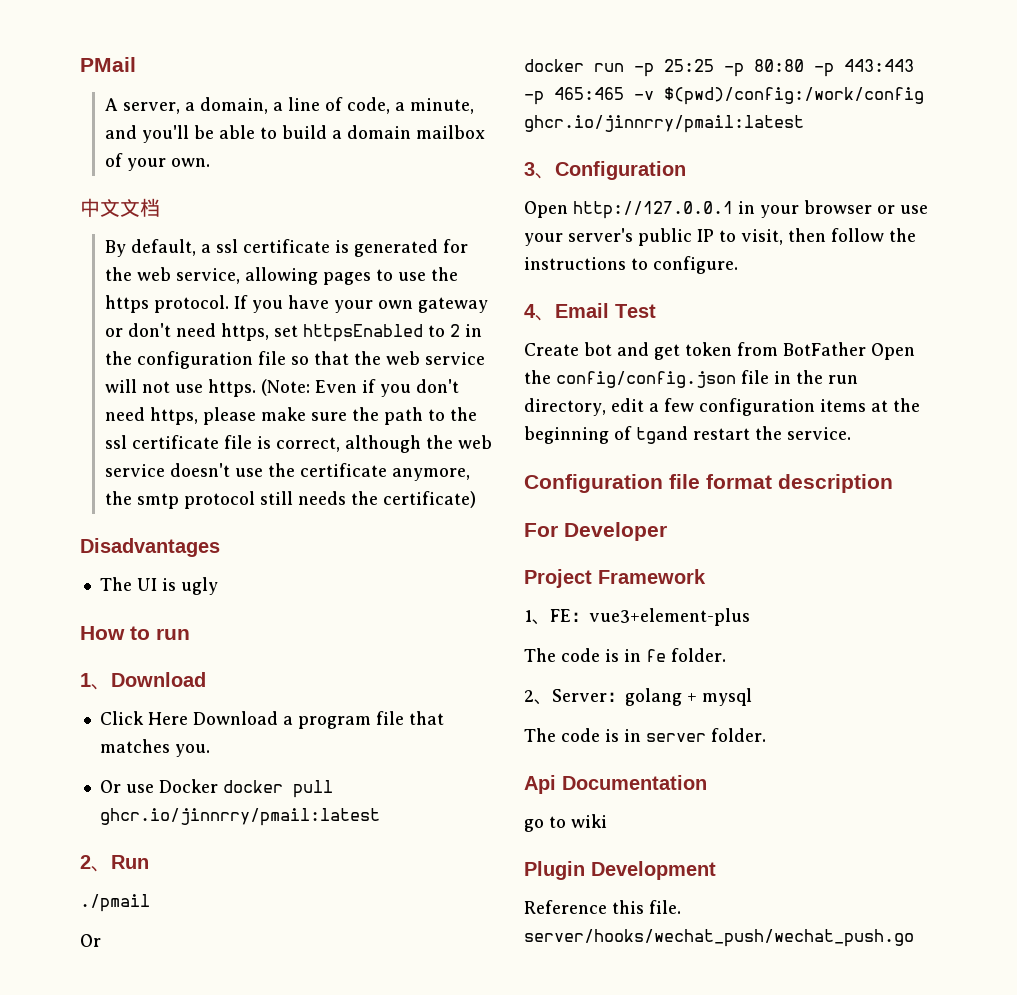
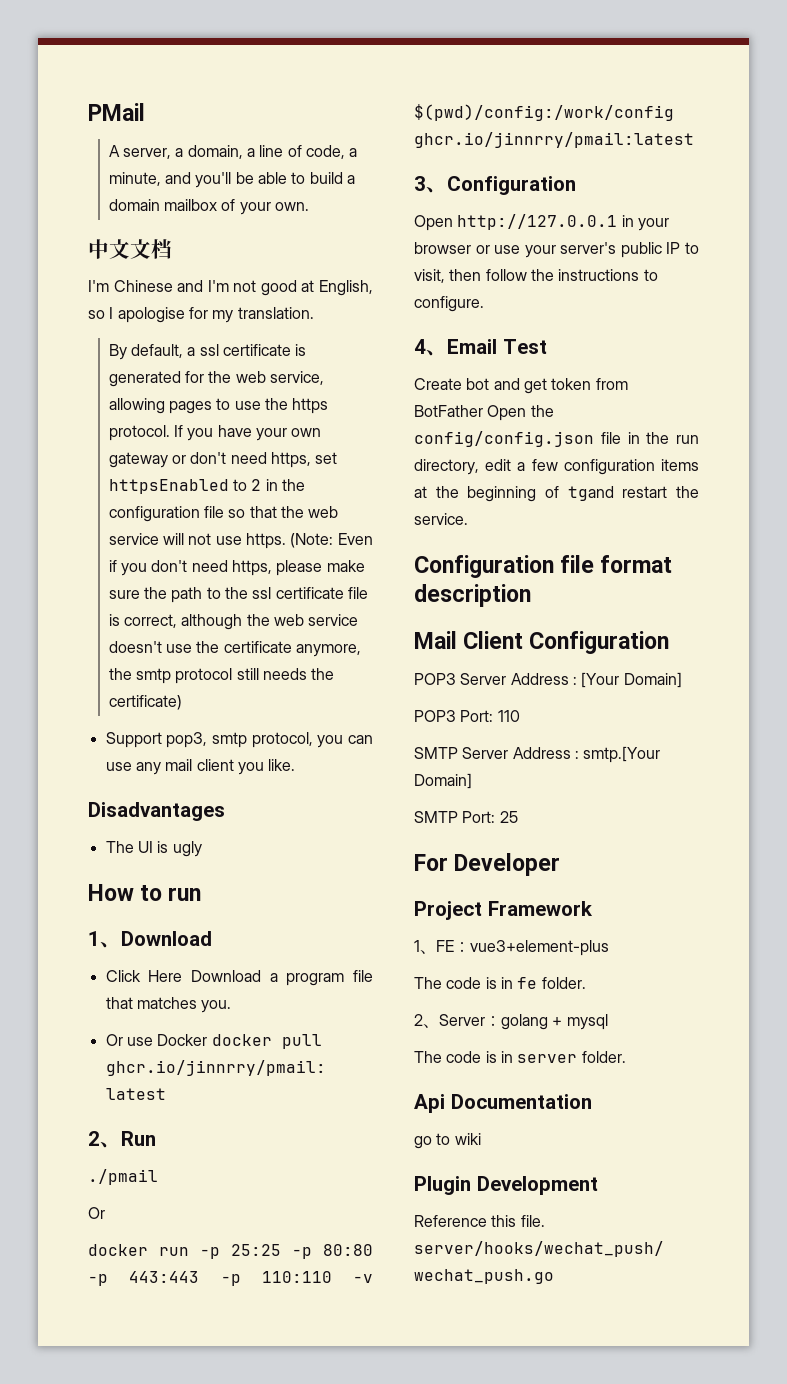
+ I'm Chinese and I'm not good at English, so I apologise for my translation.
+ Support pop3, smtp protocol, you can use any mail client you like.
- docker run -p 25:25 -p 80:80 -p 443:443 -p 465:465 -v $(pwd)/config:/work/config ghcr.io/jinnrry/pmail:latest
+ docker run -p 25:25 -p 80:80 -p 443:443 -p 110:110 -v $(pwd)/config:/work/config ghcr.io/jinnrry/pmail:latest
+ Mail Client Configuration
+ POP3 Server Address : [Your Domain]
+ POP3 Port: 110
+ SMTP Server Address : smtp.[Your Domain]
+ SMTP Port: 25

